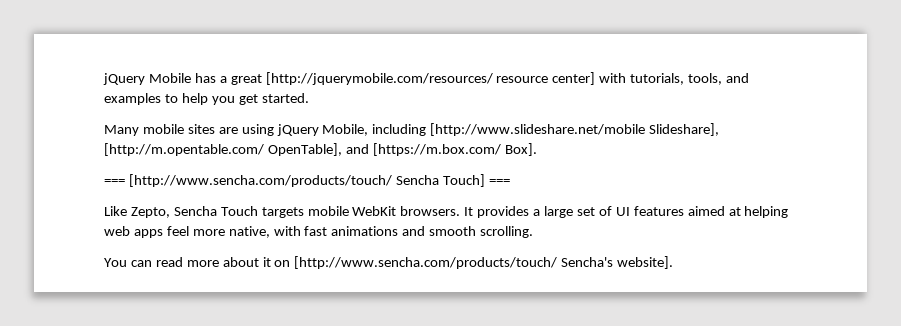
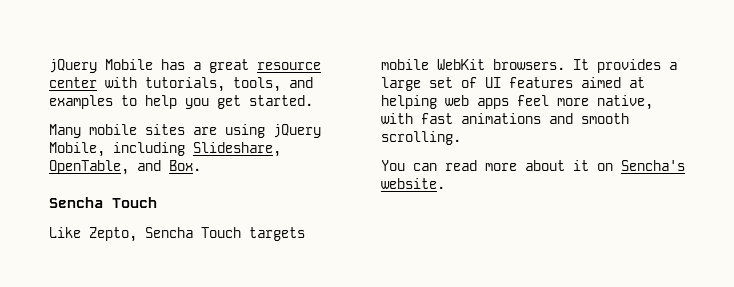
- jQuery Mobile has a great [http://jquerymobile.com/resources/ resource center] with tutorials, tools, and examples to help you get started.
+ jQuery Mobile has a great resource center with tutorials, tools, and examples to help you get started.
- Many mobile sites are using jQuery Mobile, including [http://www.slideshare.net/mobile Slideshare], [http://m.opentable.com/ OpenTable], and [https://m.box.com/ Box].
- === [http://www.sencha.com/products/touch/ Sencha Touch] ===
+ Many mobile sites are using jQuery Mobile, including Slideshare, OpenTable, and Box.
+ Sencha Touch
- You can read more about it on [http://www.sencha.com/products/touch/ Sencha's website].
+ You can read more about it on Sencha's website.

